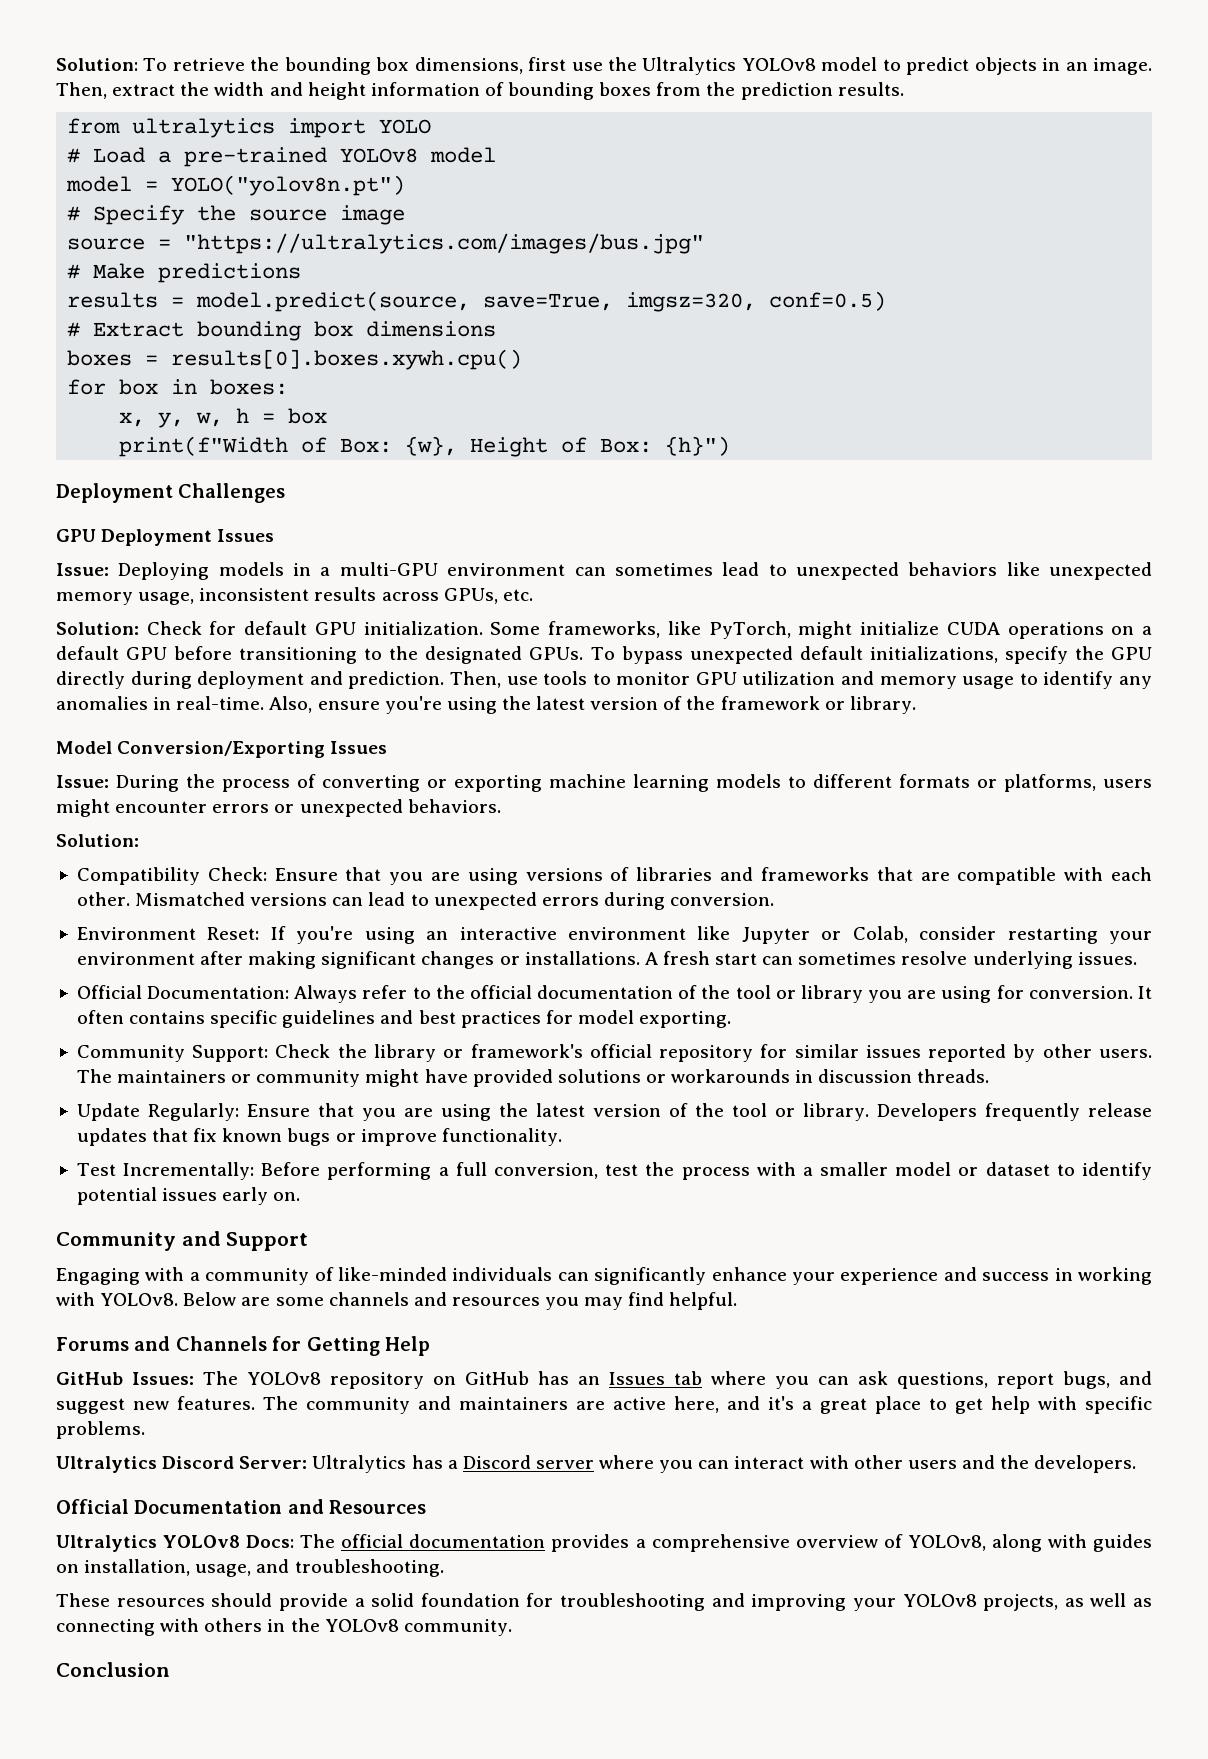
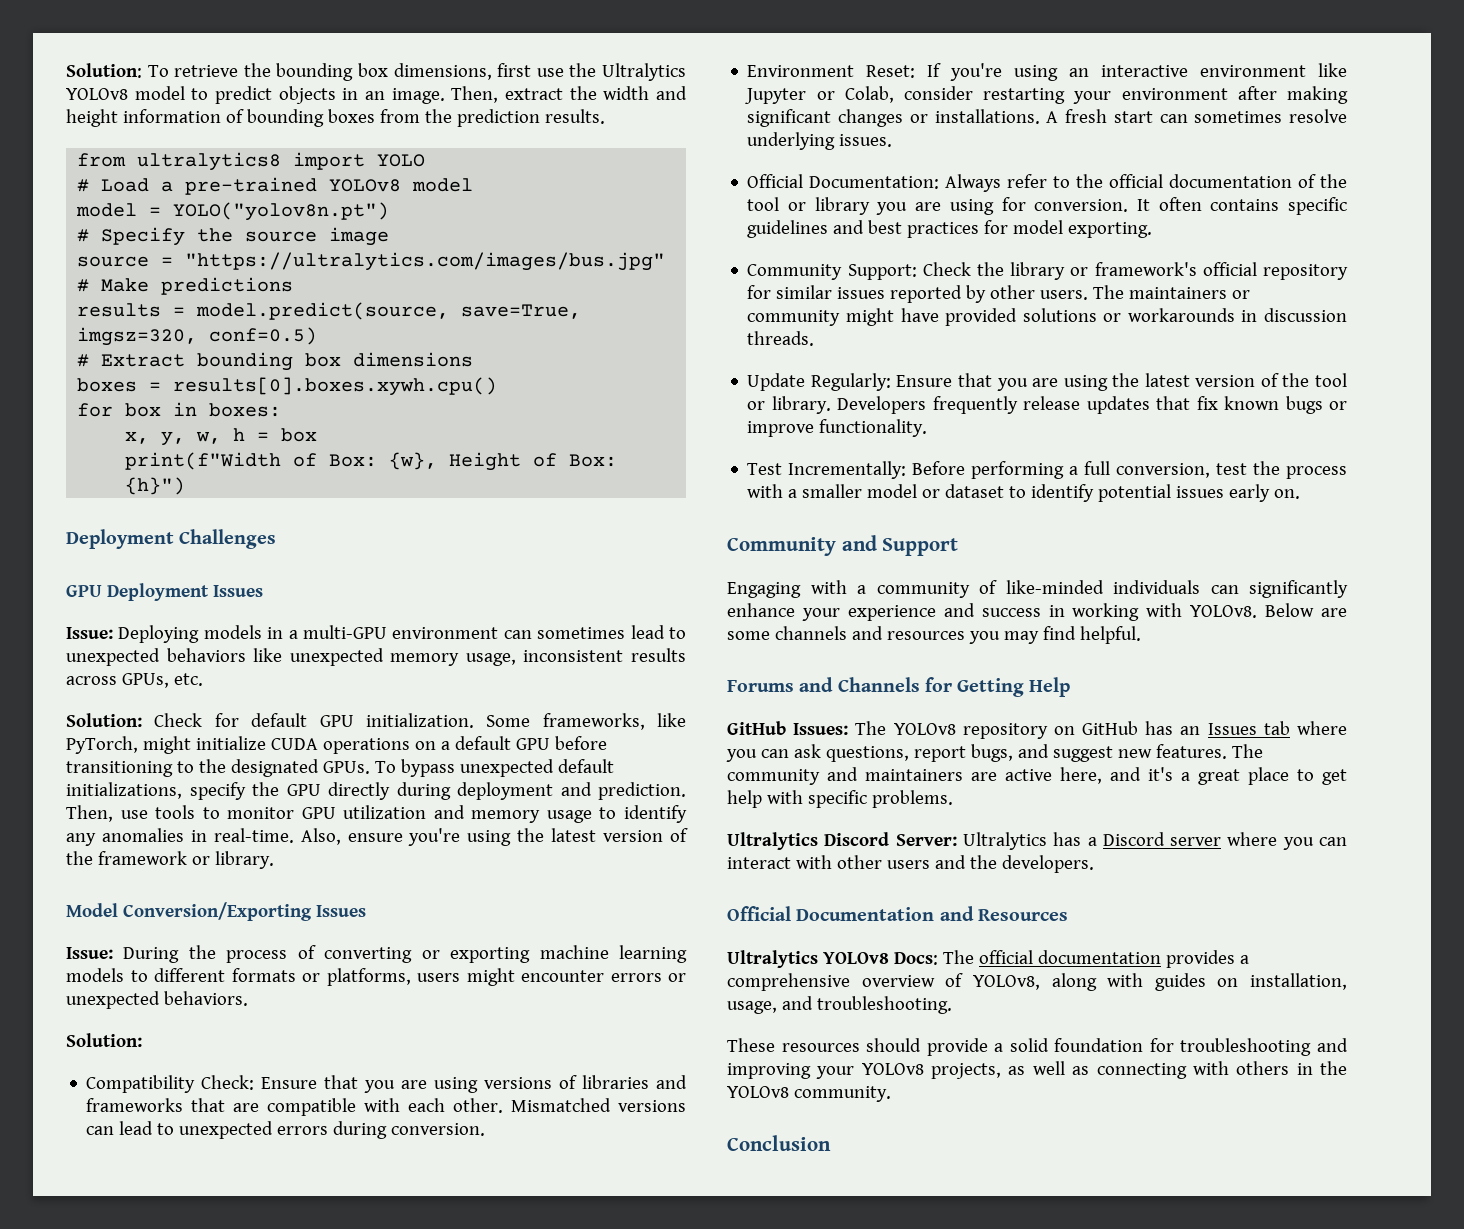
- from ultralytics import YOLO
+ from ultralytics8 import YOLO

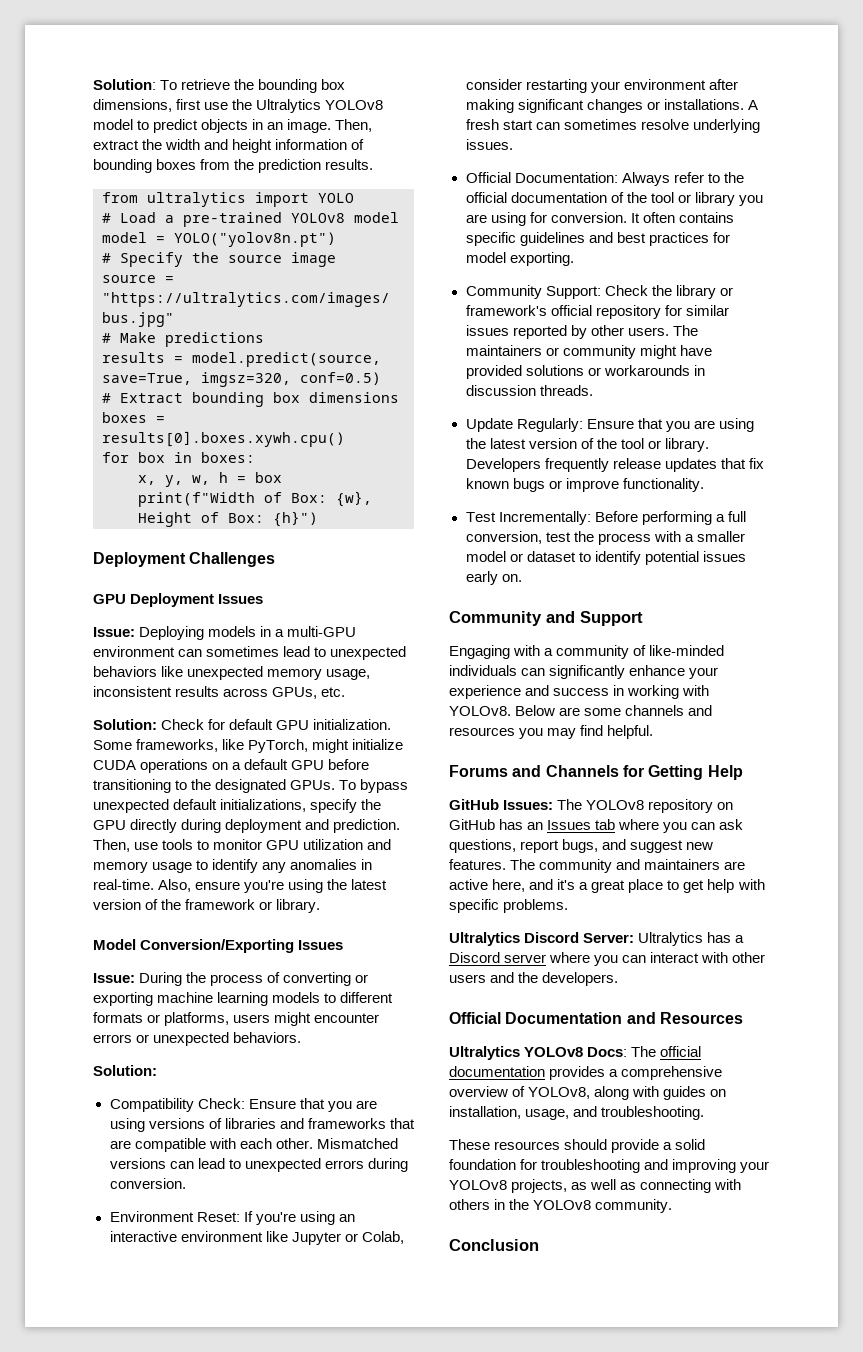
- from ultralytics8 import YOLO
+ from ultralytics import YOLO

